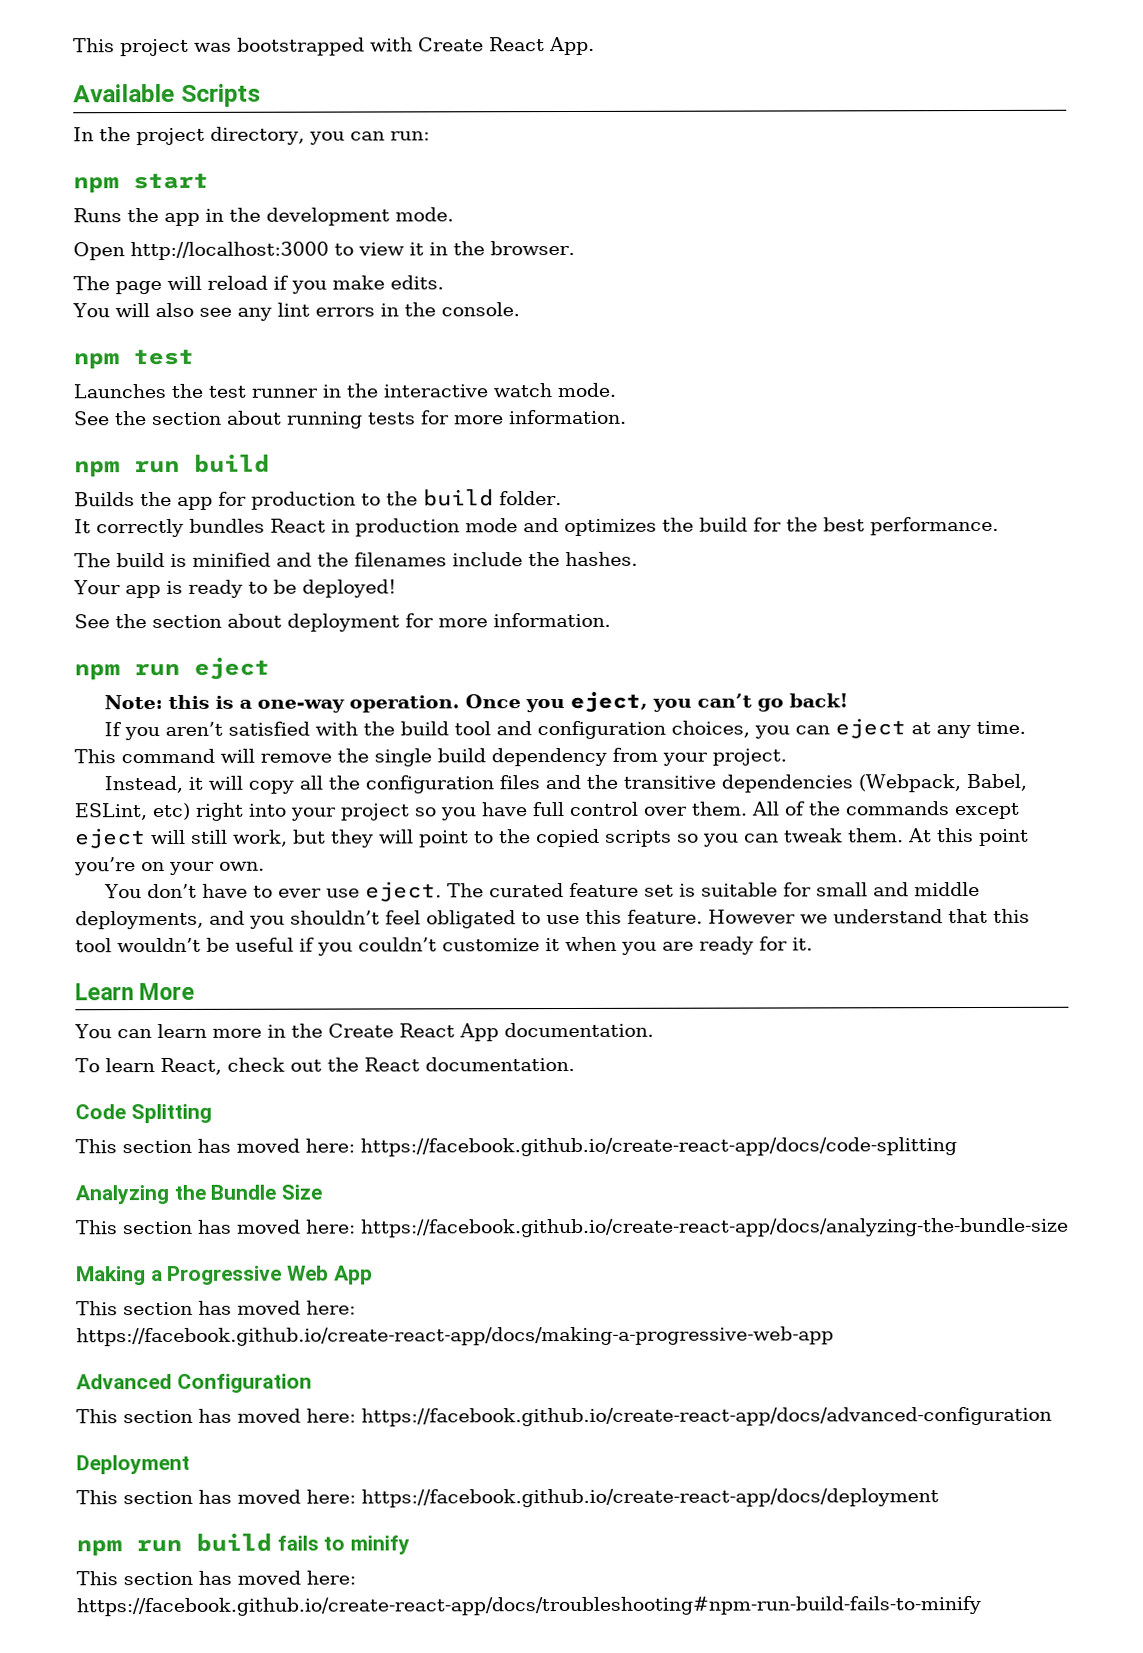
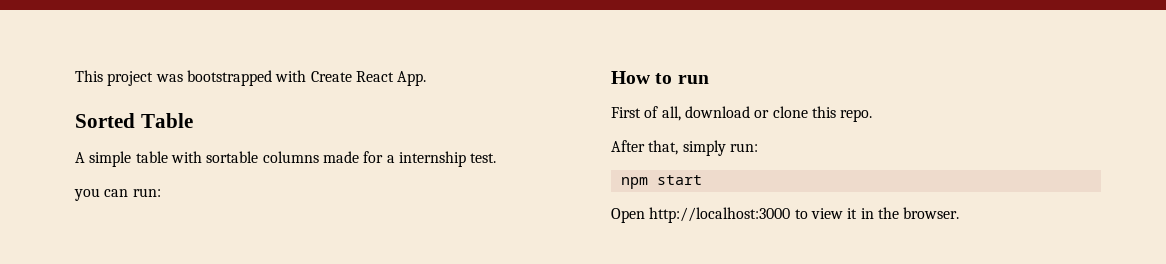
- Available Scripts
- In the project directory, you can run:
+ Sorted Table
+ A simple table with sortable columns made for a internship test.
+ you can run:
+ How to run
+ First of all, download or clone this repo.
+ After that, simply run:
  npm start
- Runs the app in the development mode.
- The page will reload if you make edits.
- You will also see any lint errors in the console.
- npm test
- Launches the test runner in the interactive watch mode.
- See the section about running tests for more information.
- npm run build
- Builds the app for production to the build folder.
- It correctly bundles React in production mode and optimizes the build for the best performance.
- The build is minified and the filenames include the hashes.
- Your app is ready to be deployed!
- See the section about deployment for more information.
- npm run eject
- Note: this is a one-way operation. Once you eject, you can’t go back!
- If you aren’t satisfied with the build tool and configuration choices, you can eject at any time. This command will remove the single build dependency from your project.
- Instead, it will copy all the configuration files and the transitive dependencies (Webpack, Babel, ESLint, etc) right into your project so you have full control over them. All of the commands except eject will still work, but they will point to the copied scripts so you can tweak them. At this point you’re on your own.
- You don’t have to ever use eject. The curated feature set is suitable for small and middle deployments, and you shouldn’t feel obligated to use this feature. However we understand that this tool wouldn’t be useful if you couldn’t customize it when you are ready for it.
- Learn More
- You can learn more in the Create React App documentation.
- To learn React, check out the React documentation.
- Code Splitting
- This section has moved here: https://facebook.github.io/create-react-app/docs/code-splitting
- Analyzing the Bundle Size
- This section has moved here: https://facebook.github.io/create-react-app/docs/analyzing-the-bundle-size
- Making a Progressive Web App
- This section has moved here: https://facebook.github.io/create-react-app/docs/making-a-progressive-web-app
- Advanced Configuration
- This section has moved here: https://facebook.github.io/create-react-app/docs/advanced-configuration
- Deployment
- This section has moved here: https://facebook.github.io/create-react-app/docs/deployment
- npm run build fails to minify
- This section has moved here: https://facebook.github.io/create-react-app/docs/troubleshooting#npm-run-build-fails-to-minify

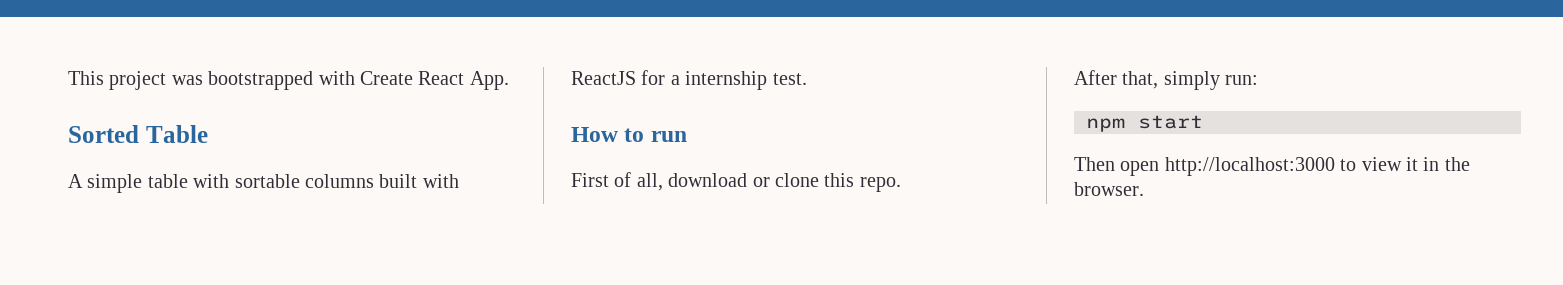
- A simple table with sortable columns made for a internship test.
+ A simple table with sortable columns built with ReactJS for a internship test.
- you can run:
- Open http://localhost:3000 to view it in the browser.
+ Then open http://localhost:3000 to view it in the browser.

